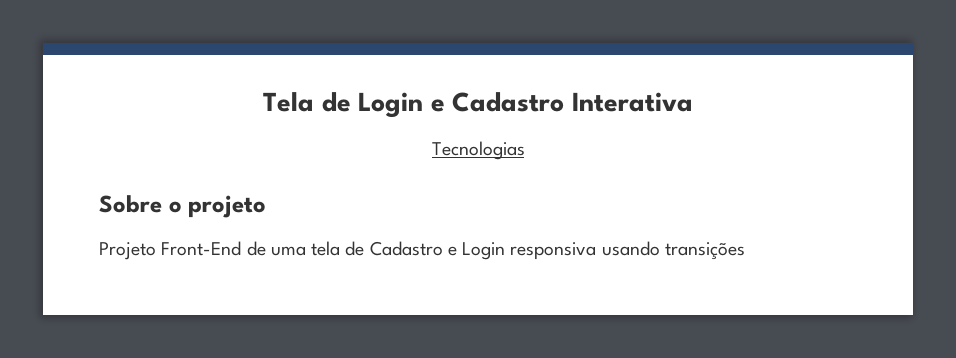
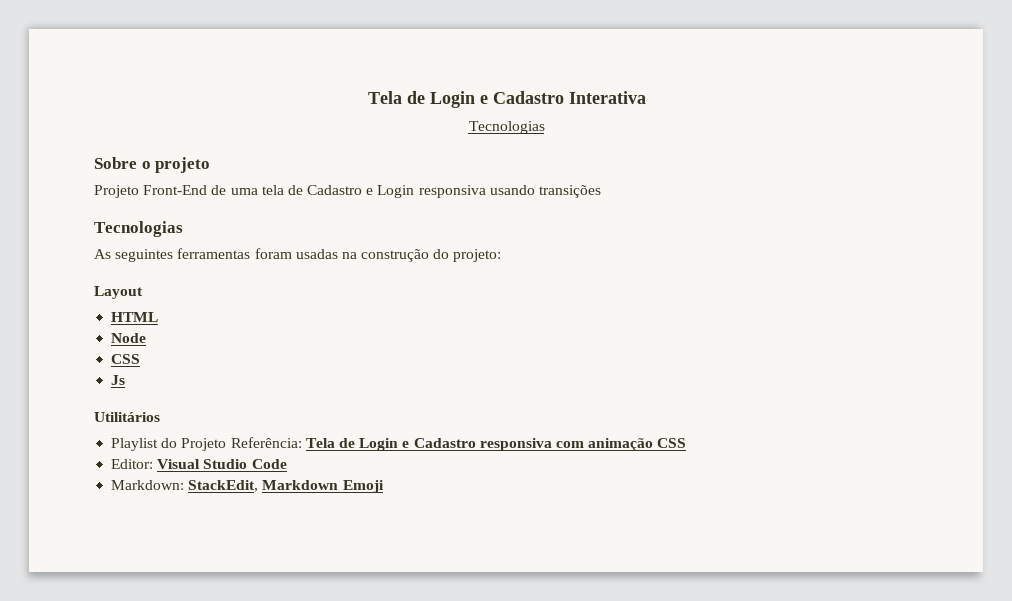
  Projeto Front-End de uma tela de Cadastro e Login responsiva usando transições
+ Tecnologias
+ As seguintes ferramentas foram usadas na construção do projeto:
+ Layout
+ HTML
+ Node
+ CSS
+ Js
+ Utilitários
+ Playlist do Projeto Referência: Tela de Login e Cadastro responsiva com animação CSS
+ Editor: Visual Studio Code
+ Markdown: StackEdit, Markdown Emoji

